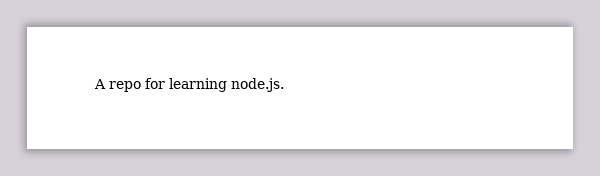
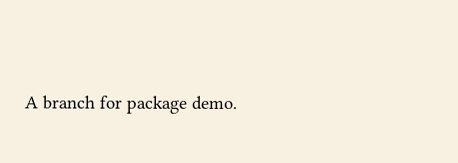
- A repo for learning node.js.
+ A branch for package demo.

